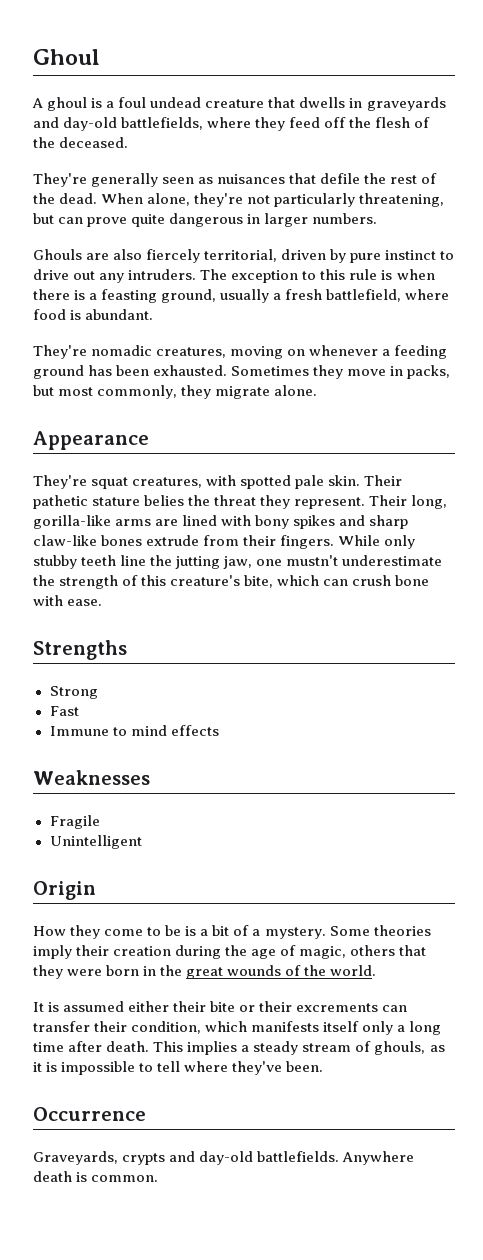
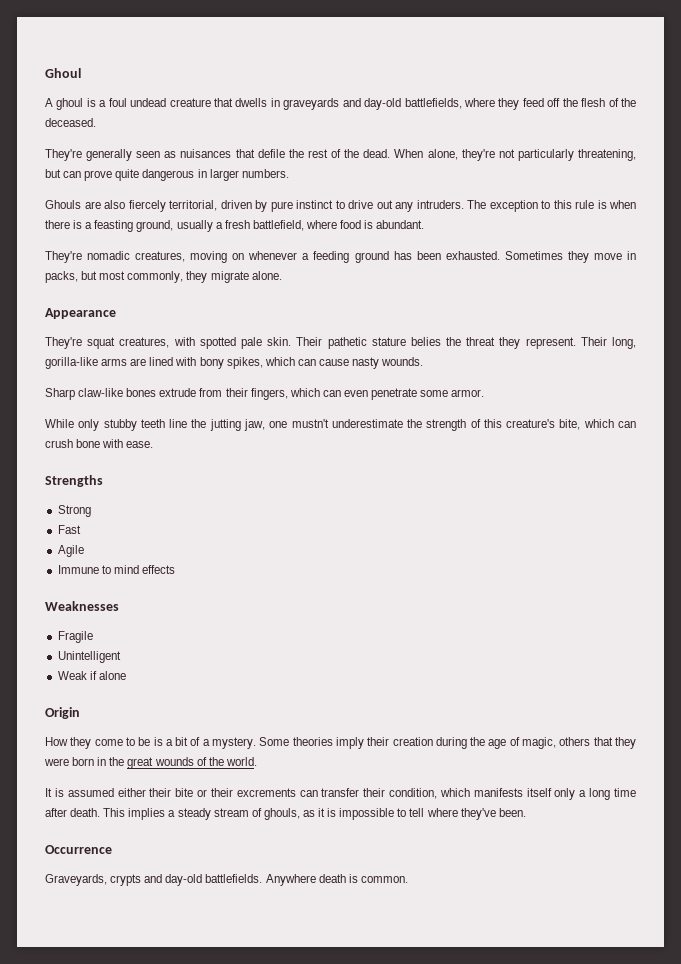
- Their long, gorilla-like arms are lined with bony spikes and sharp claw-like bones extrude from their fingers. While only stubby teeth line the jutting jaw, one mustn't underestimate the strength of this creature's bite, which can crush bone with ease.
+ Their long, gorilla-like arms are lined with bony spikes, which can cause nasty wounds.
+ Sharp claw-like bones extrude from their fingers, which can even penetrate some armor.
+ While only stubby teeth line the jutting jaw, one mustn't underestimate the strength of this creature's bite, which can crush bone with ease.
+ Agile
+ Weak if alone

